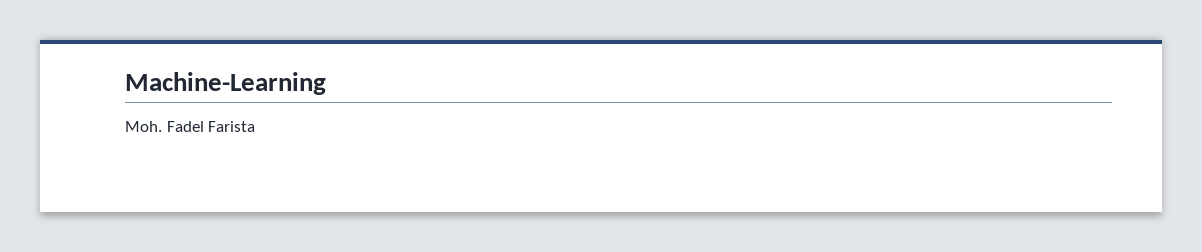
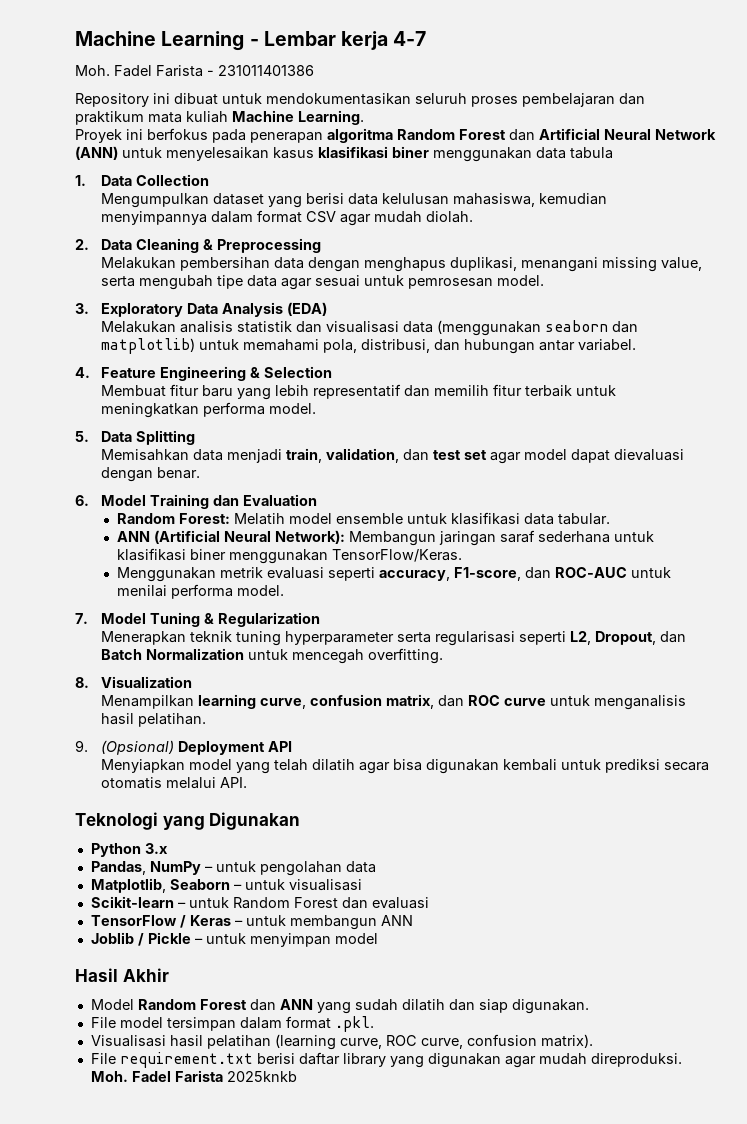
- Machine-Learning
- Moh. Fadel Farista
+ Machine Learning - Lembar kerja 4-7
+ Moh. Fadel Farista - 231011401386
+ Repository ini dibuat untuk mendokumentasikan seluruh proses pembelajaran dan praktikum mata kuliah Machine Learning.
+ Proyek ini berfokus pada penerapan algoritma Random Forest dan Artificial Neural Network (ANN) untuk menyelesaikan kasus klasifikasi biner menggunakan data tabula
+ 1. Data Collection
+ Mengumpulkan dataset yang berisi data kelulusan mahasiswa, kemudian menyimpannya dalam format CSV agar mudah diolah.
+ 2. Data Cleaning & Preprocessing
+ Melakukan pembersihan data dengan menghapus duplikasi, menangani missing value, serta mengubah tipe data agar sesuai untuk pemrosesan model.
+ 3. Exploratory Data Analysis (EDA)
+ Melakukan analisis statistik dan visualisasi data (menggunakan seaborn dan matplotlib) untuk memahami pola, distribusi, dan hubungan antar variabel.
+ 4. Feature Engineering & Selection
+ Membuat fitur baru yang lebih representatif dan memilih fitur terbaik untuk meningkatkan performa model.
+ 5. Data Splitting
+ Memisahkan data menjadi train, validation, dan test set agar model dapat dievaluasi dengan benar.
+ 6. Model Training dan Evaluation
+ Random Forest: Melatih model ensemble untuk klasifikasi data tabular.
+ ANN (Artificial Neural Network): Membangun jaringan saraf sederhana untuk klasifikasi biner menggunakan TensorFlow/Keras.
+ Menggunakan metrik evaluasi seperti accuracy, F1-score, dan ROC-AUC untuk menilai performa model.
+ 7. Model Tuning & Regularization
+ Menerapkan teknik tuning hyperparameter serta regularisasi seperti L2, Dropout, dan Batch Normalization untuk mencegah overfitting.
+ 8. Visualization
+ Menampilkan learning curve, confusion matrix, dan ROC curve untuk menganalisis hasil pelatihan.
+ 9. (Opsional) Deployment API
+ Menyiapkan model yang telah dilatih agar bisa digunakan kembali untuk prediksi secara otomatis melalui API.
+ Teknologi yang Digunakan
+ Python 3.x
+ Pandas, NumPy – untuk pengolahan data
+ Matplotlib, Seaborn – untuk visualisasi
+ Scikit-learn – untuk Random Forest dan evaluasi
+ TensorFlow / Keras – untuk membangun ANN
+ Joblib / Pickle – untuk menyimpan model
+ Hasil Akhir
+ Model Random Forest dan ANN yang sudah dilatih dan siap digunakan.
+ File model tersimpan dalam format .pkl.
+ Visualisasi hasil pelatihan (learning curve, ROC curve, confusion matrix).
+ File requirement.txt berisi daftar library yang digunakan agar mudah direproduksi. Moh. Fadel Farista 2025knkb

